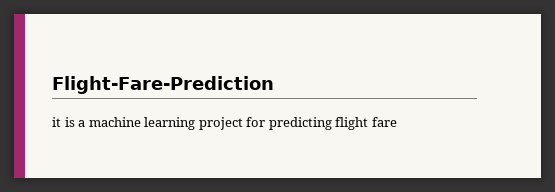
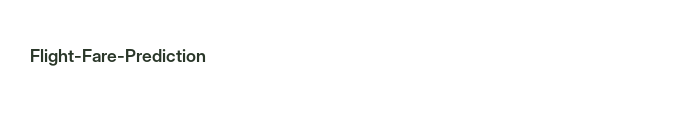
- it is a machine learning project for predicting flight fare

